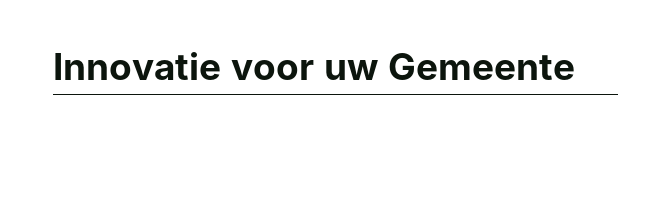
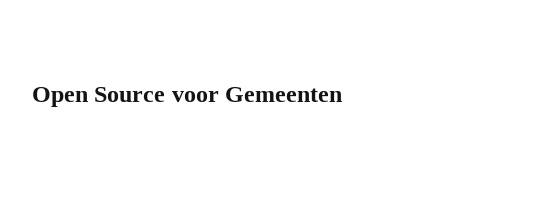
- Innovatie voor uw Gemeente
+ Open Source voor Gemeenten

